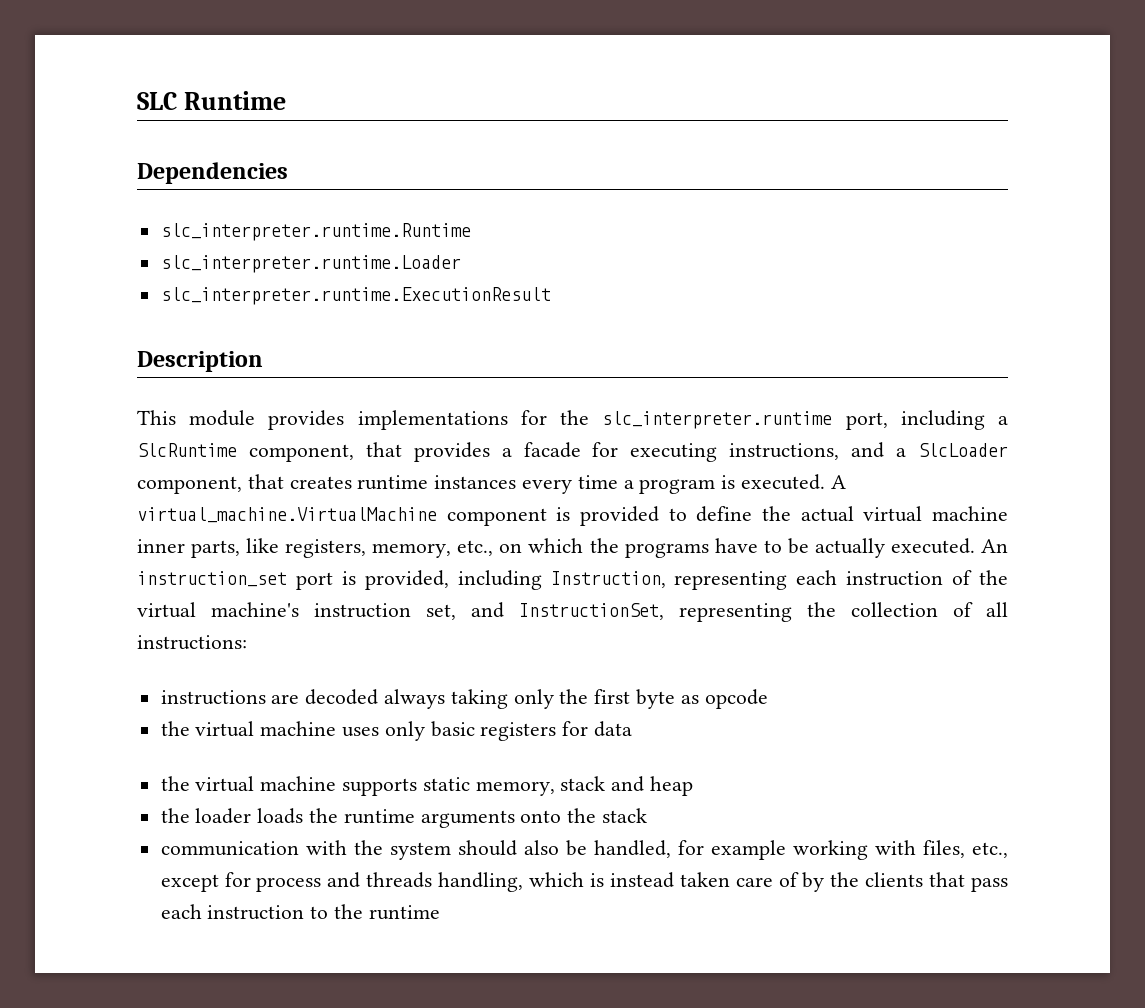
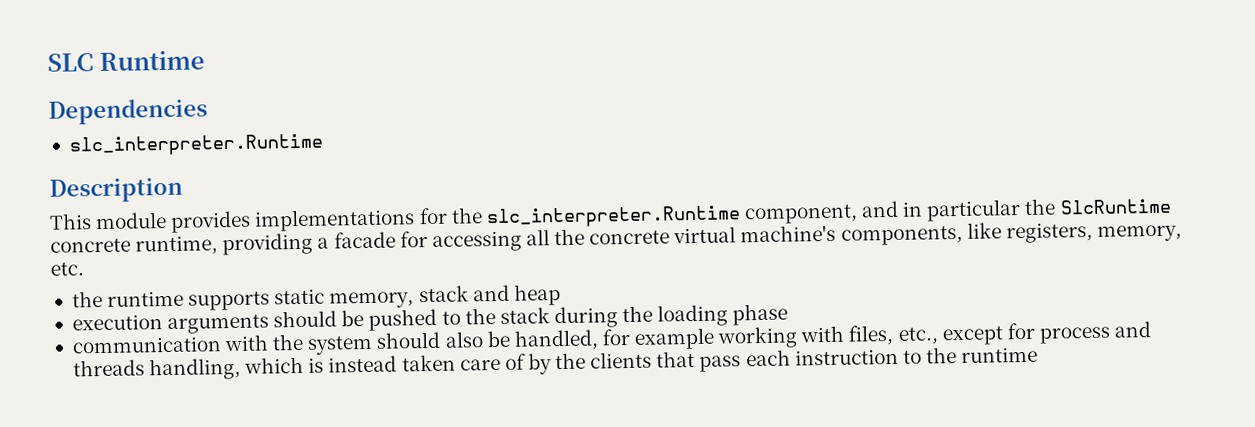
  Dependencies
- slc_interpreter.runtime.Runtime
- slc_interpreter.runtime.Loader
- slc_interpreter.runtime.ExecutionResult
+ slc_interpreter.Runtime
- This module provides implementations for the slc_interpreter.runtime port, including a SlcRuntime component, that provides a facade for executing instructions, and a SlcLoader component, that creates runtime instances every time a program is executed. A virtual_machine.VirtualMachine component is provided to define the actual virtual machine inner parts, like registers, memory, etc., on which the programs have to be actually executed. An instruction_set port is provided, including Instruction, representing each instruction of the virtual machine's instruction set, and InstructionSet, representing the collection of all instructions:
- instructions are decoded always taking only the first byte as opcode
- the virtual machine uses only basic registers for data
- the virtual machine supports static memory, stack and heap
+ This module provides implementations for the slc_interpreter.Runtime component, and in particular the SlcRuntime concrete runtime, providing a facade for accessing all the concrete virtual machine's components, like registers, memory, etc.
+ the runtime supports static memory, stack and heap
- the loader loads the runtime arguments onto the stack
+ execution arguments should be pushed to the stack during the loading phase

